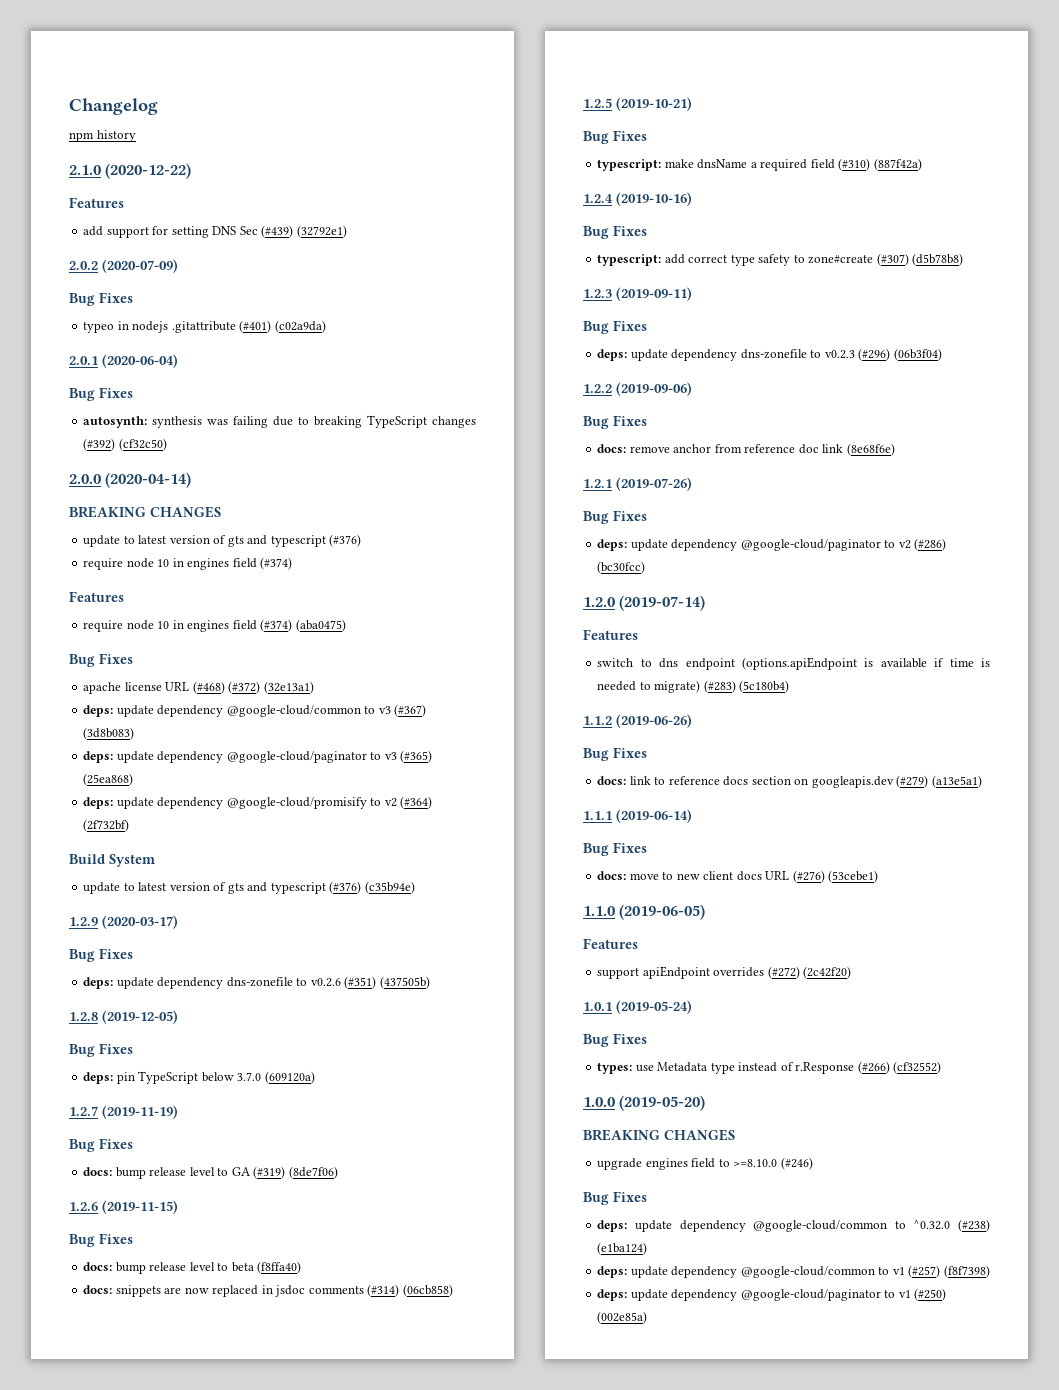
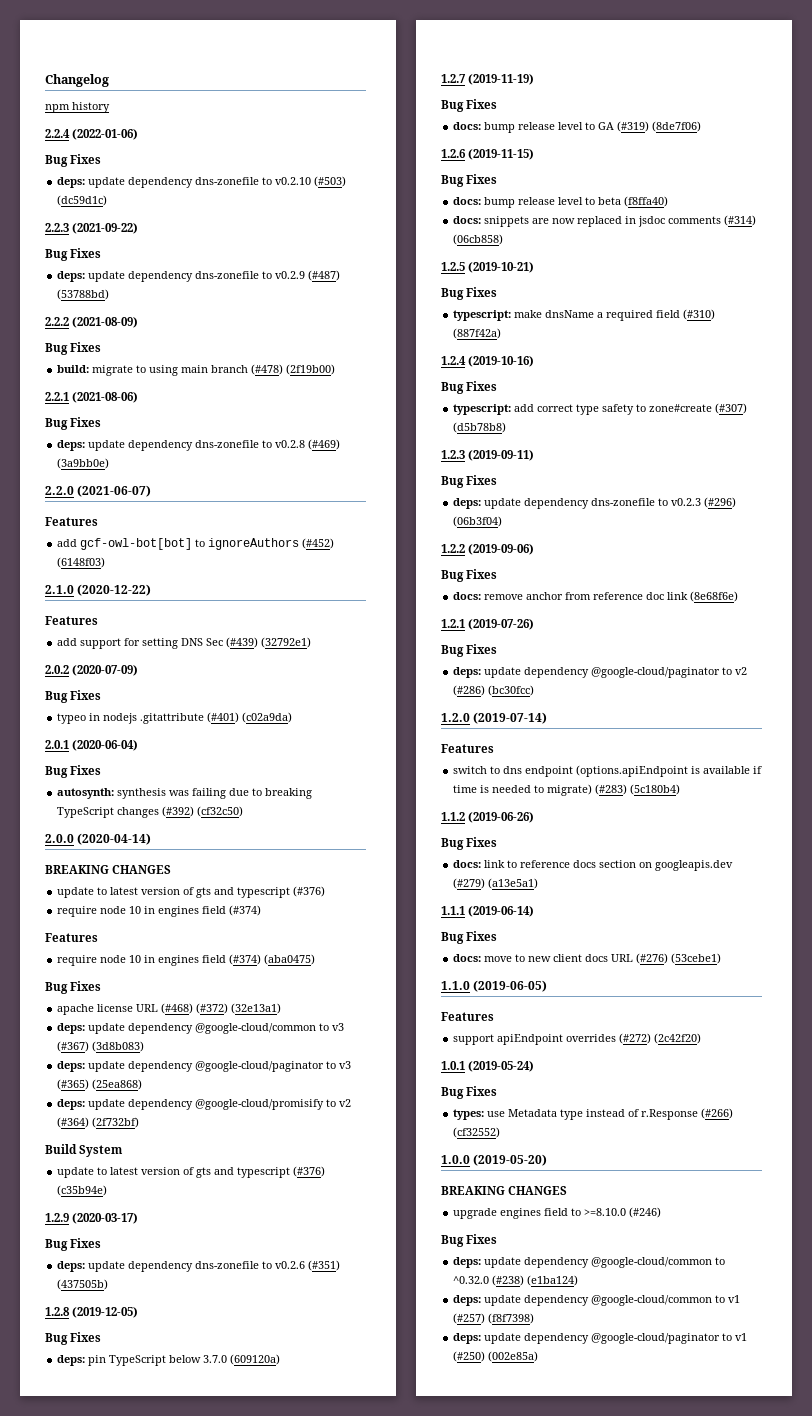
+ 2.2.4 (2022-01-06)
+ Bug Fixes
+ deps: update dependency dns-zonefile to v0.2.10 (#503) (dc59d1c)
+ 2.2.3 (2021-09-22)
+ Bug Fixes
+ deps: update dependency dns-zonefile to v0.2.9 (#487) (53788bd)
+ 2.2.2 (2021-08-09)
+ Bug Fixes
+ build: migrate to using main branch (#478) (2f19b00)
+ 2.2.1 (2021-08-06)
+ Bug Fixes
+ deps: update dependency dns-zonefile to v0.2.8 (#469) (3a9bb0e)
+ 2.2.0 (2021-06-07)
+ Features
+ add gcf-owl-bot[bot] to ignoreAuthors (#452) (6148f03)

